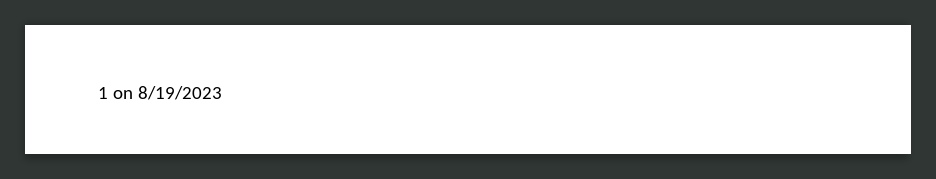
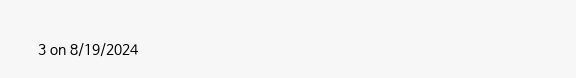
- 1 on 8/19/2023
+ 3 on 8/19/2024

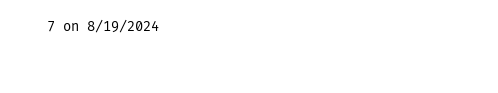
- 3 on 8/19/2024
+ 7 on 8/19/2024

